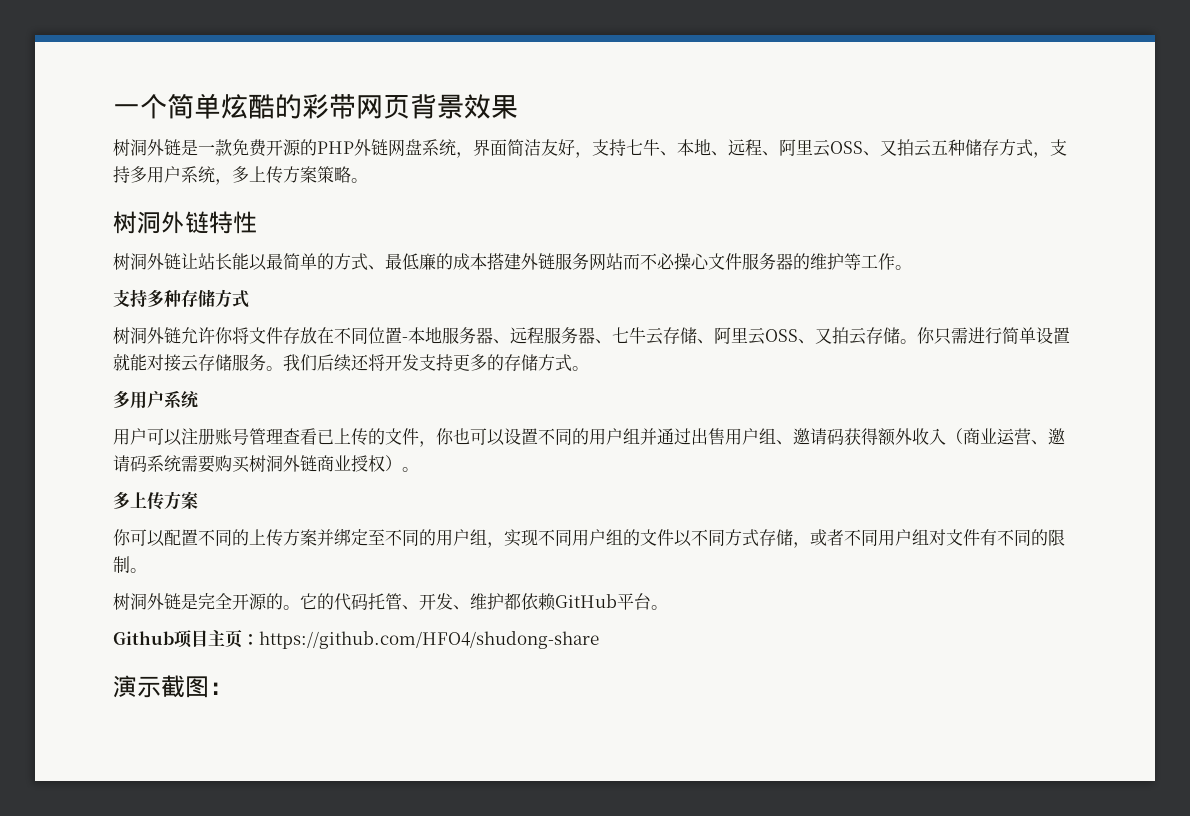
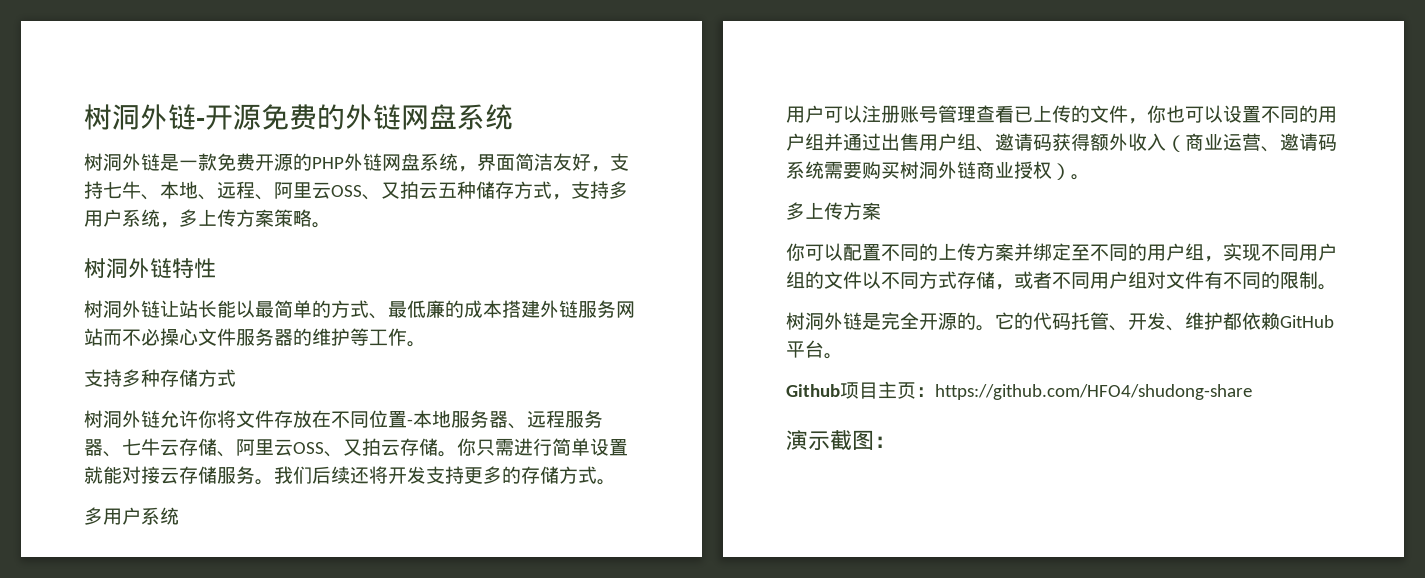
- 一个简单炫酷的彩带网页背景效果
+ 树洞外链-开源免费的外链网盘系统

